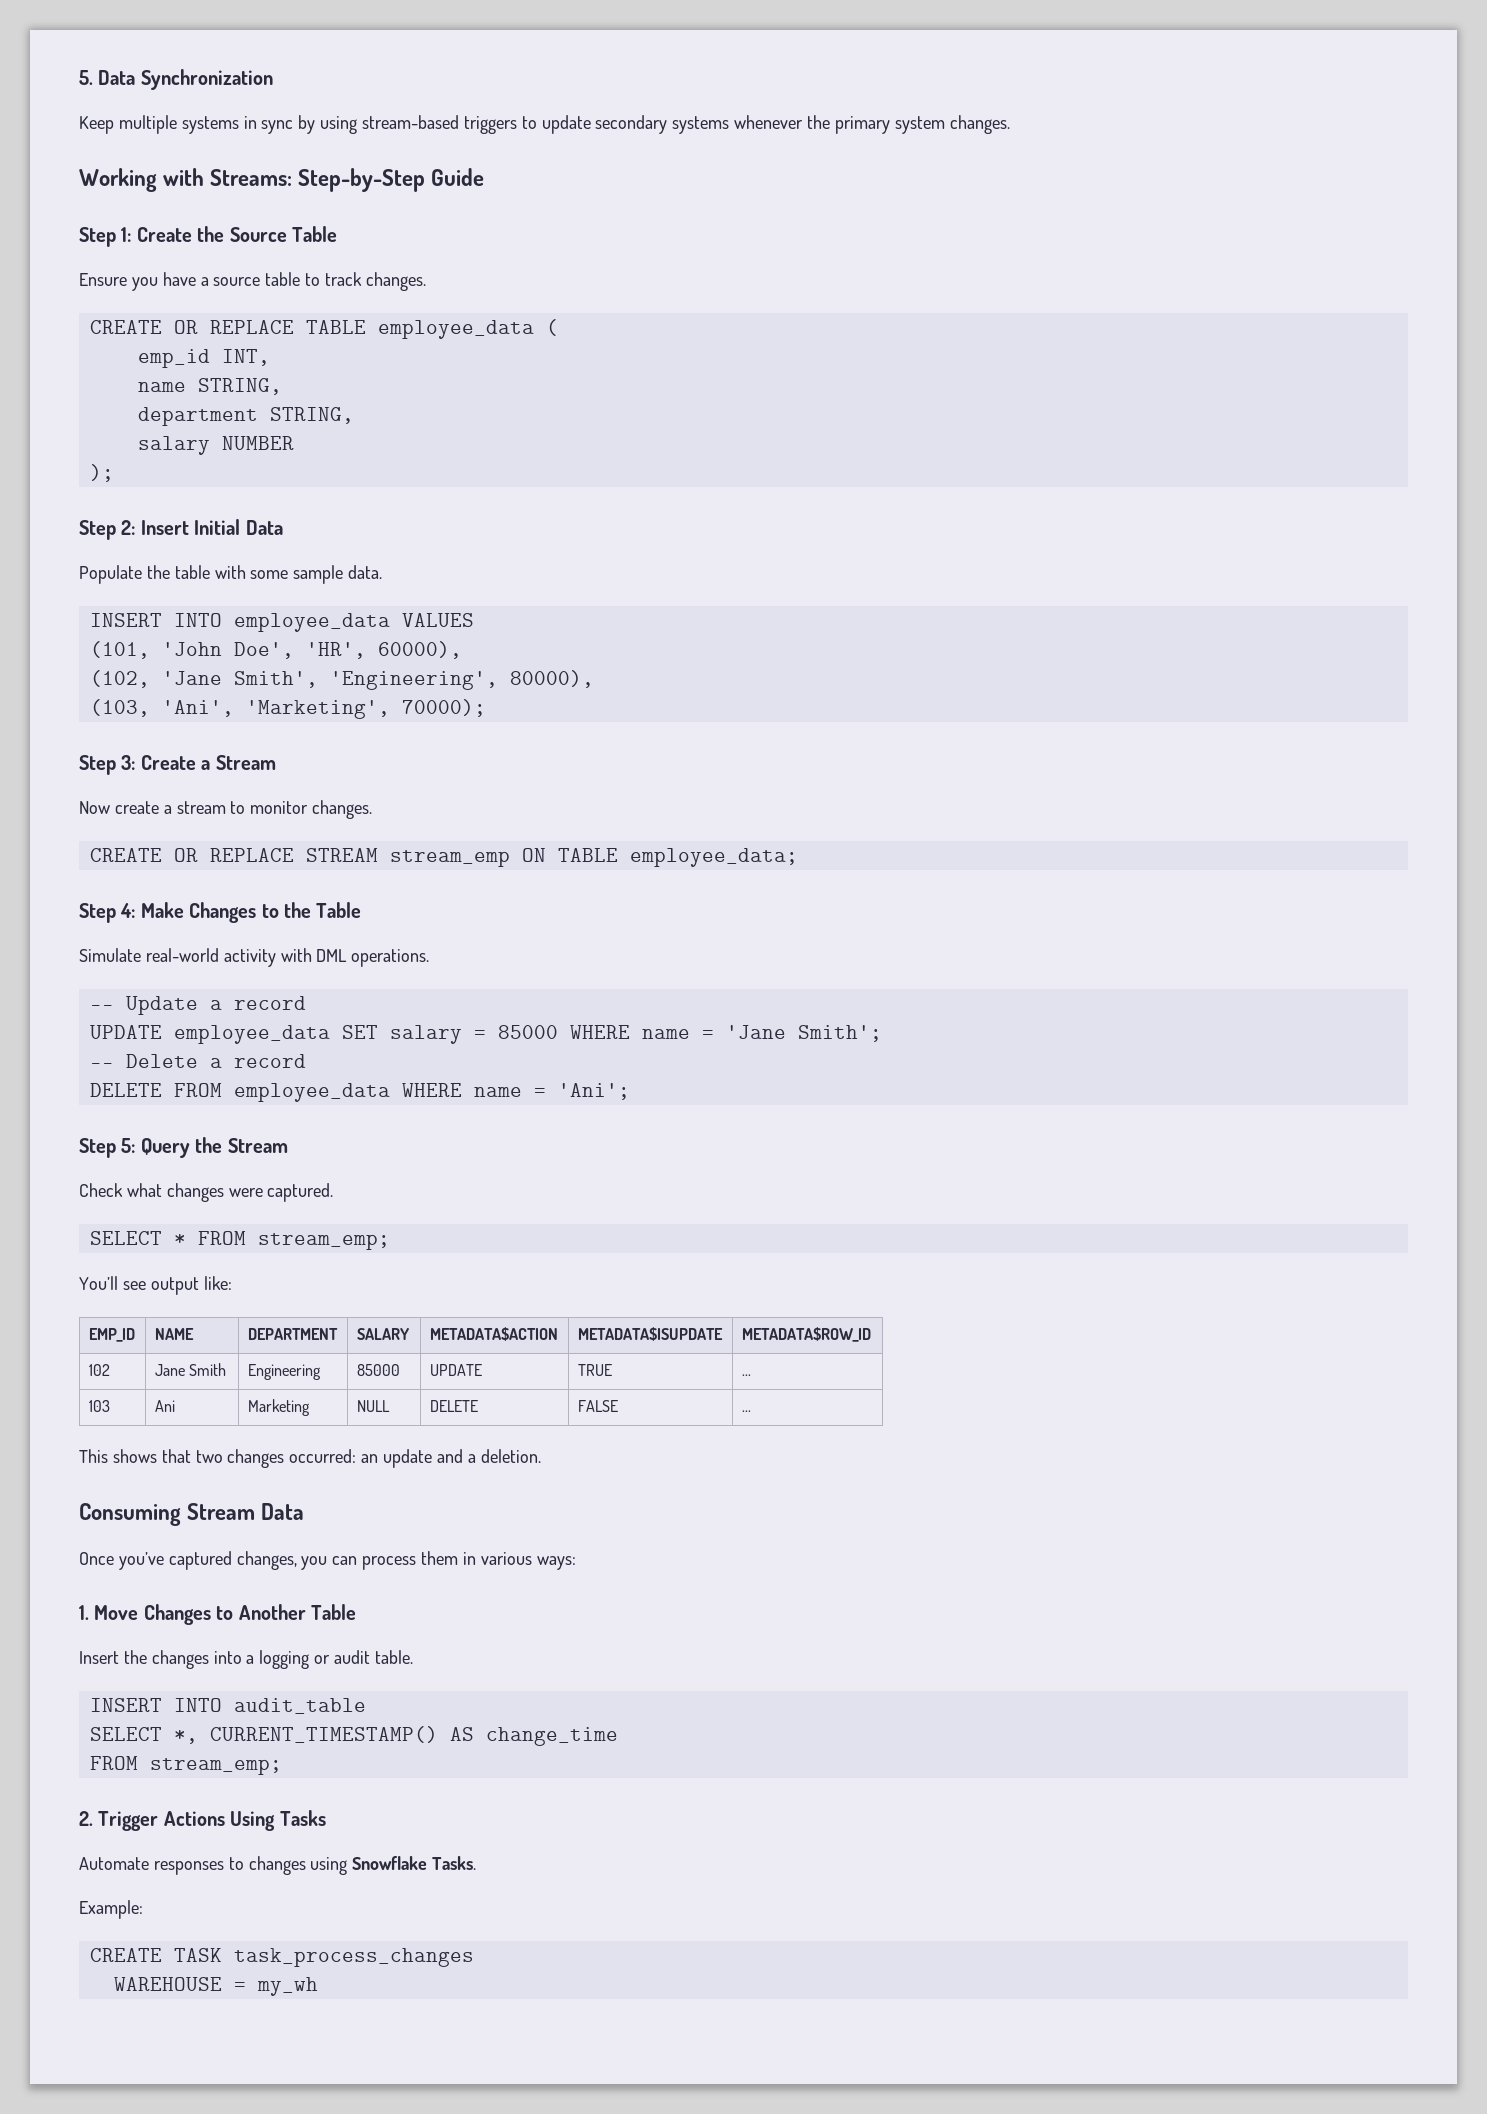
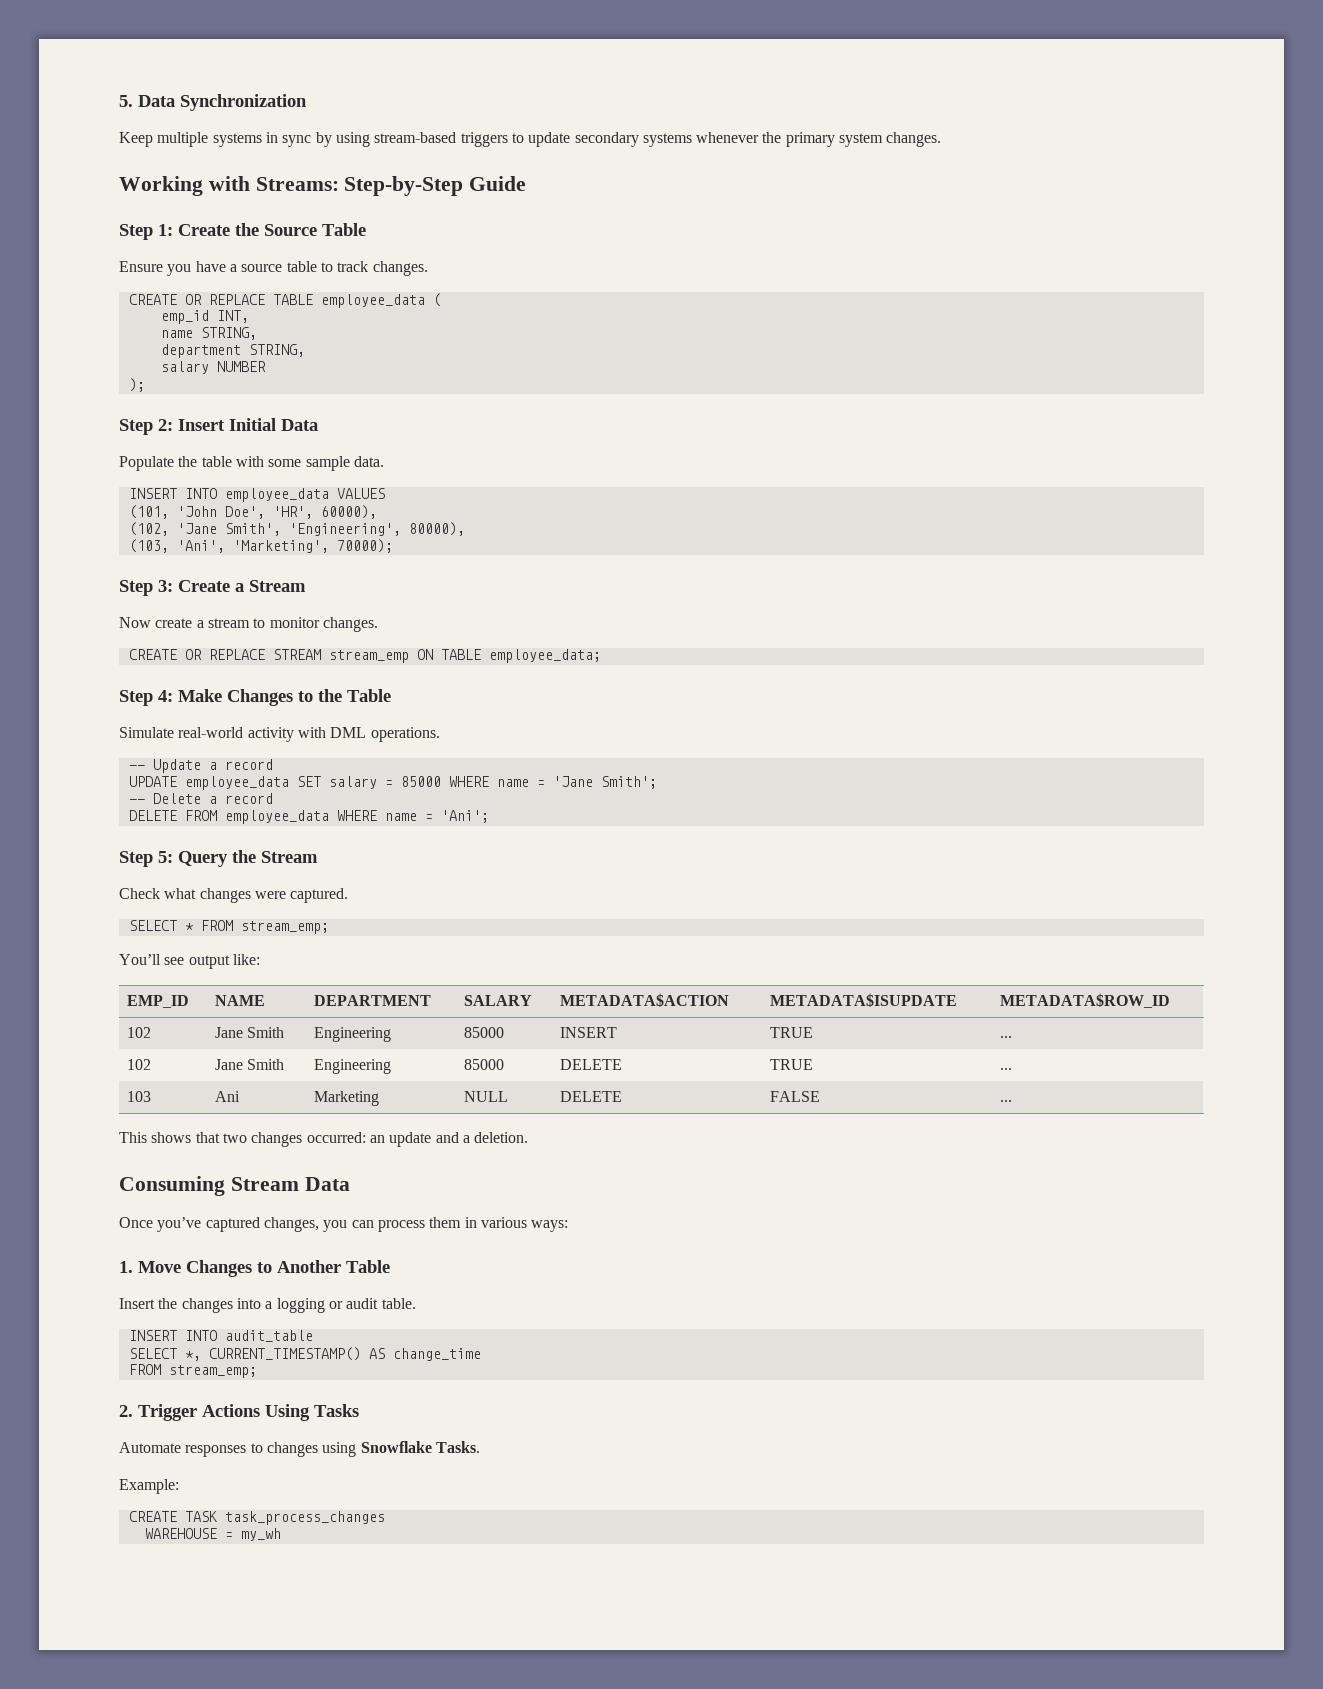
- 102 | Jane Smith | Engineering | 85000 | UPDATE | TRUE | ...
+ 102 | Jane Smith | Engineering | 85000 | INSERT | TRUE | ...
+ 102 | Jane Smith | Engineering | 85000 | DELETE | TRUE | ...

